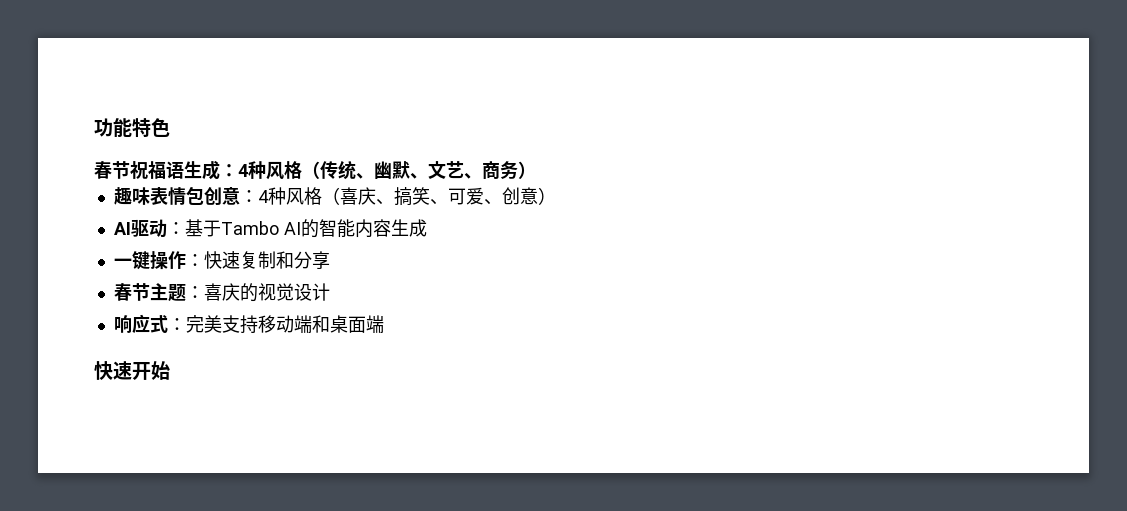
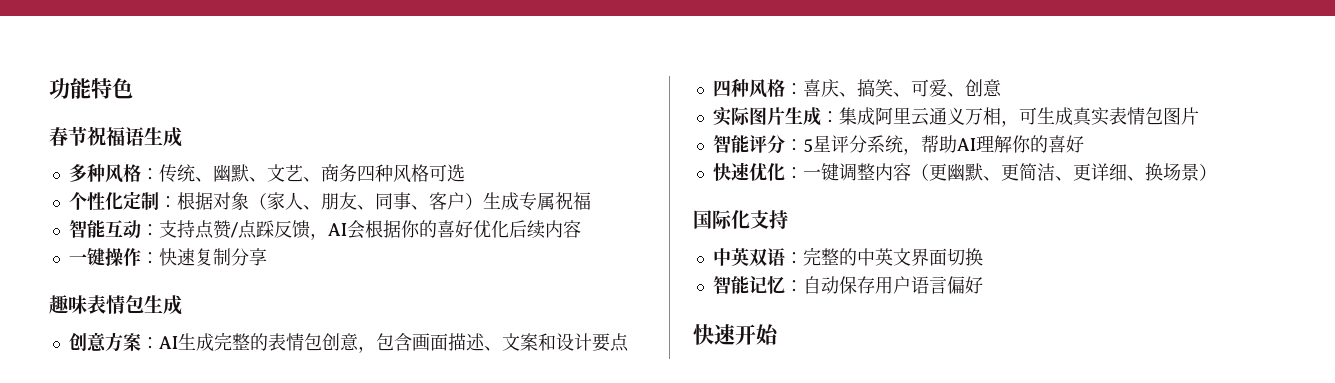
- 春节祝福语生成：4种风格（传统、幽默、文艺、商务）
- 趣味表情包创意：4种风格（喜庆、搞笑、可爱、创意）
- AI驱动：基于Tambo AI的智能内容生成
- 一键操作：快速复制和分享
- 春节主题：喜庆的视觉设计
- 响应式：完美支持移动端和桌面端
+ 春节祝福语生成
+ 多种风格：传统、幽默、文艺、商务四种风格可选
+ 个性化定制：根据对象（家人、朋友、同事、客户）生成专属祝福
+ 智能互动：支持点赞/点踩反馈，AI会根据你的喜好优化后续内容
+ 一键操作：快速复制分享
+ 趣味表情包生成
+ 创意方案：AI生成完整的表情包创意，包含画面描述、文案和设计要点
+ 四种风格：喜庆、搞笑、可爱、创意
+ 实际图片生成：集成阿里云通义万相，可生成真实表情包图片
+ 智能评分：5星评分系统，帮助AI理解你的喜好
+ 快速优化：一键调整内容（更幽默、更简洁、更详细、换场景）
+ 国际化支持
+ 中英双语：完整的中英文界面切换
+ 智能记忆：自动保存用户语言偏好

